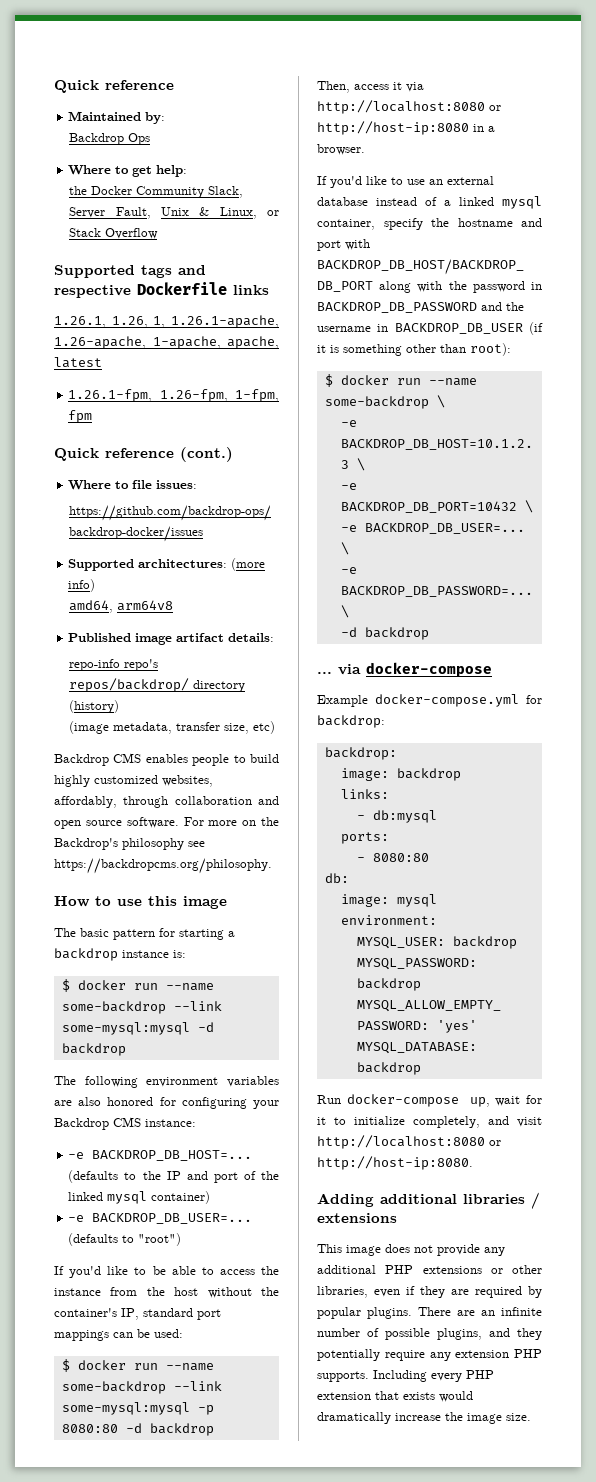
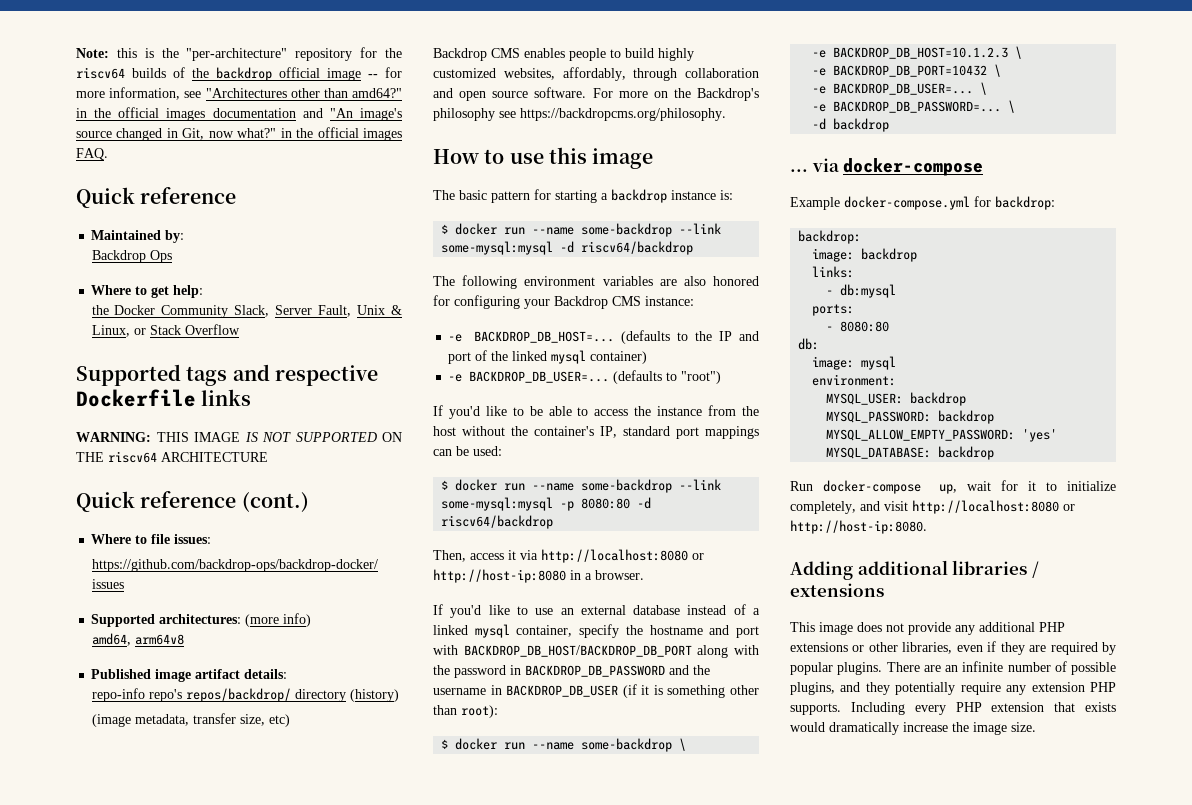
+ Note: this is the "per-architecture" repository for the riscv64 builds of the backdrop official image -- for more information, see "Architectures other than amd64?" in the official images documentation and "An image's source changed in Git, now what?" in the official images FAQ.
- 1.26.1, 1.26, 1, 1.26.1-apache, 1.26-apache, 1-apache, apache, latest
- 1.26.1-fpm, 1.26-fpm, 1-fpm, fpm
+ WARNING: THIS IMAGE IS NOT SUPPORTED ON THE riscv64 ARCHITECTURE
- $ docker run --name some-backdrop --link some-mysql:mysql -d backdrop
+ $ docker run --name some-backdrop --link some-mysql:mysql -d riscv64/backdrop
- $ docker run --name some-backdrop --link some-mysql:mysql -p 8080:80 -d backdrop
+ $ docker run --name some-backdrop --link some-mysql:mysql -p 8080:80 -d riscv64/backdrop

